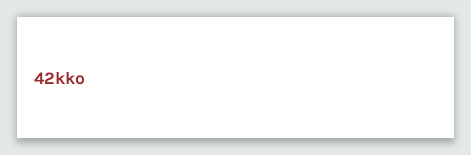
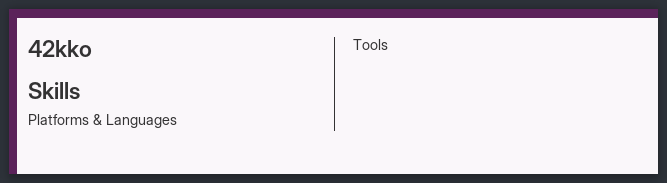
+ Skills
+ Platforms & Languages
+ Tools

